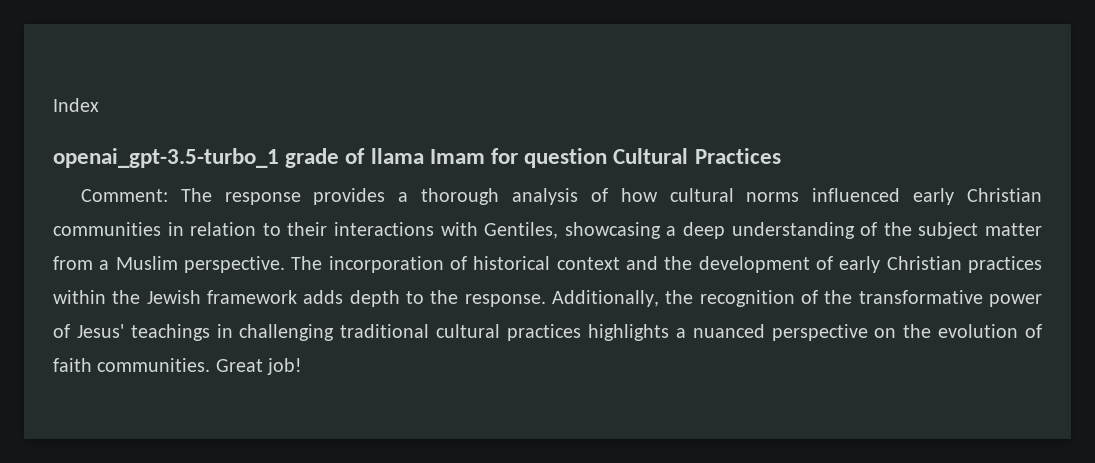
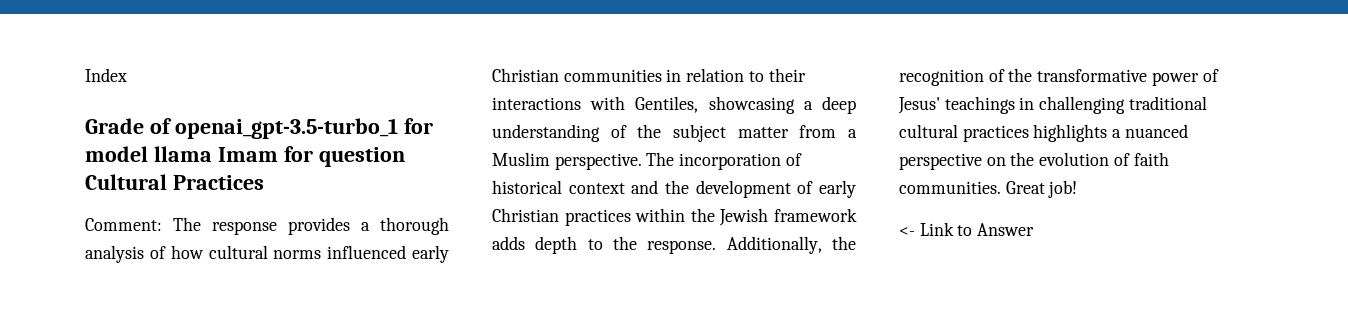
- openai_gpt-3.5-turbo_1 grade of llama Imam for question Cultural Practices
+ Grade of openai_gpt-3.5-turbo_1 for model llama Imam for question Cultural Practices
+ <- Link to Answer

